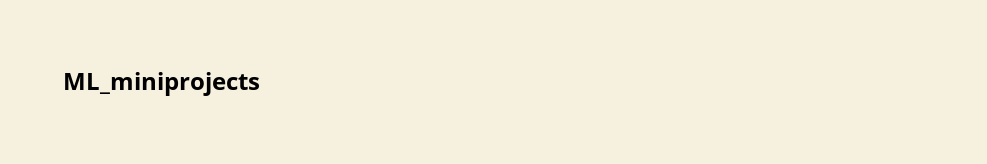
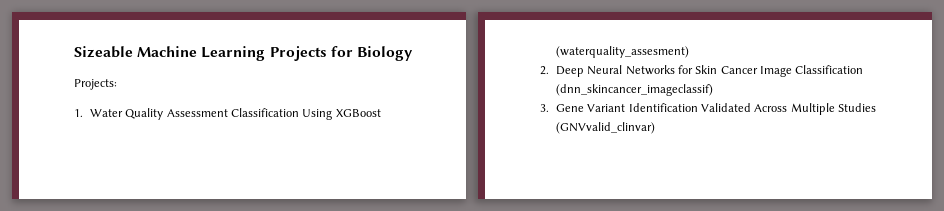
- ML_miniprojects
+ Sizeable Machine Learning Projects for Biology
+ Projects:
+ 1. Water Quality Assessment Classification Using XGBoost (waterquality_assesment)
+ 2. Deep Neural Networks for Skin Cancer Image Classification (dnn_skincancer_imageclassif)
+ 3. Gene Variant Identification Validated Across Multiple Studies (GNVvalid_clinvar)

